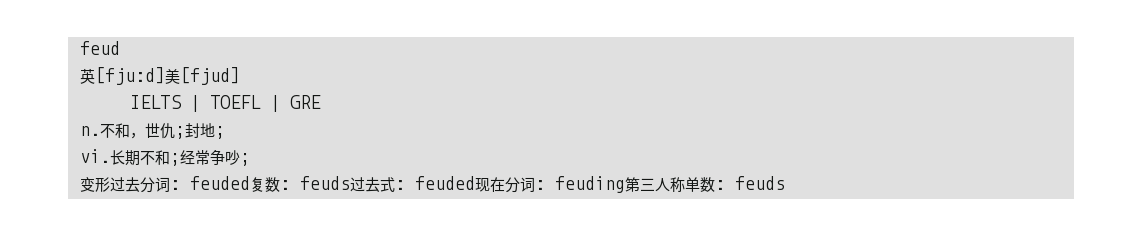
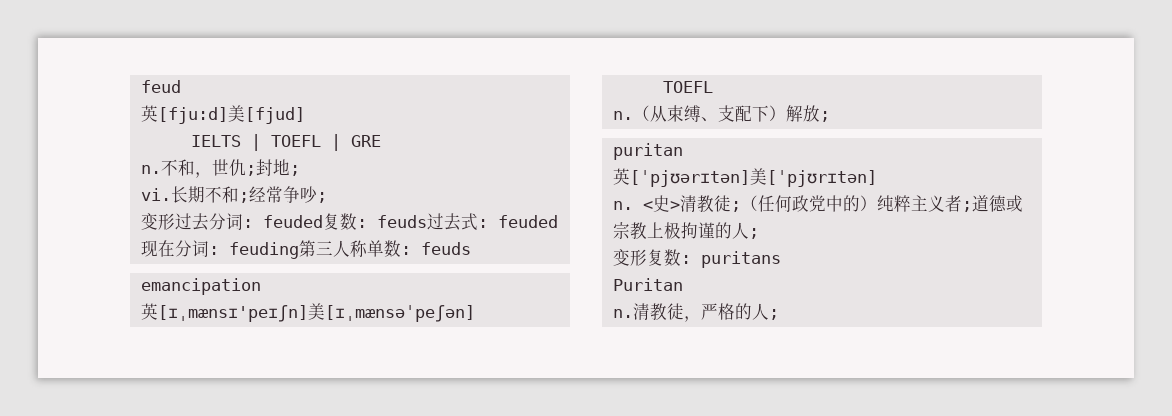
+ emancipation
+ 英[ɪˌmænsɪ'peɪʃn]美[ɪˌmænsəˈpeʃən]
+ TOEFL
+ n.（从束缚、支配下）解放;
+ puritan
+ 英[ˈpjʊərɪtən]美[ˈpjʊrɪtən]
+ n. <史>清教徒;（任何政党中的）纯粹主义者;道德或宗教上极拘谨的人;
+ 变形复数: puritans
+ Puritan
+ n.清教徒，严格的人;

